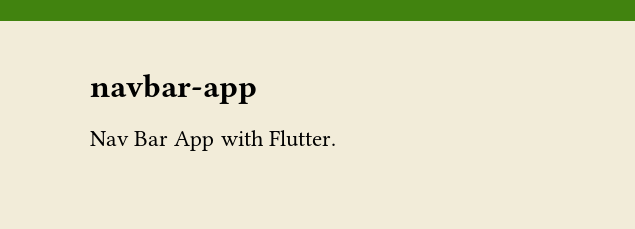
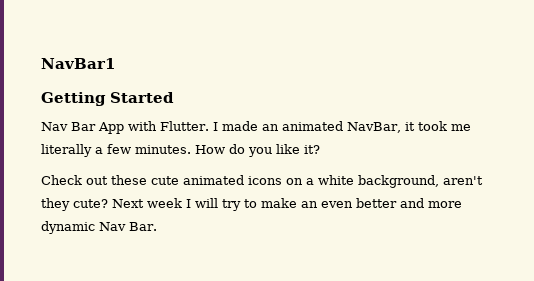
- navbar-app
+ NavBar1
+ Getting Started
+ I made an animated NavBar, it took me literally a few minutes. How do you like it?
+ Check out these cute animated icons on a white background, aren't they cute? Next week I will try to make an even better and more dynamic Nav Bar.

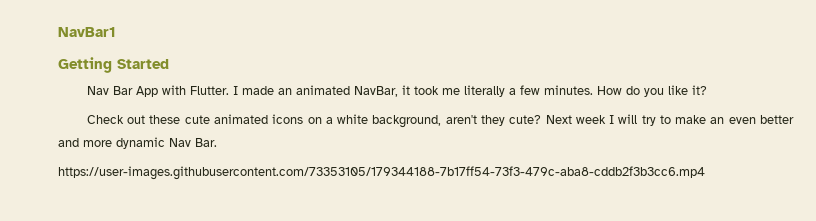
+ https://user-images.githubusercontent.com/73353105/179344188-7b17ff54-73f3-479c-aba8-cddb2f3b3cc6.mp4

